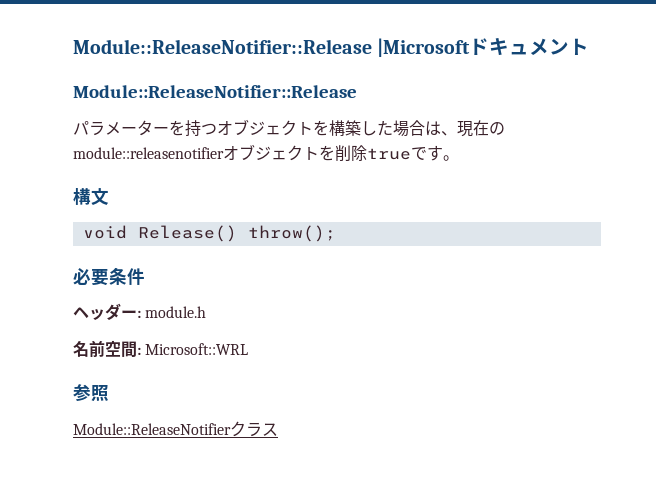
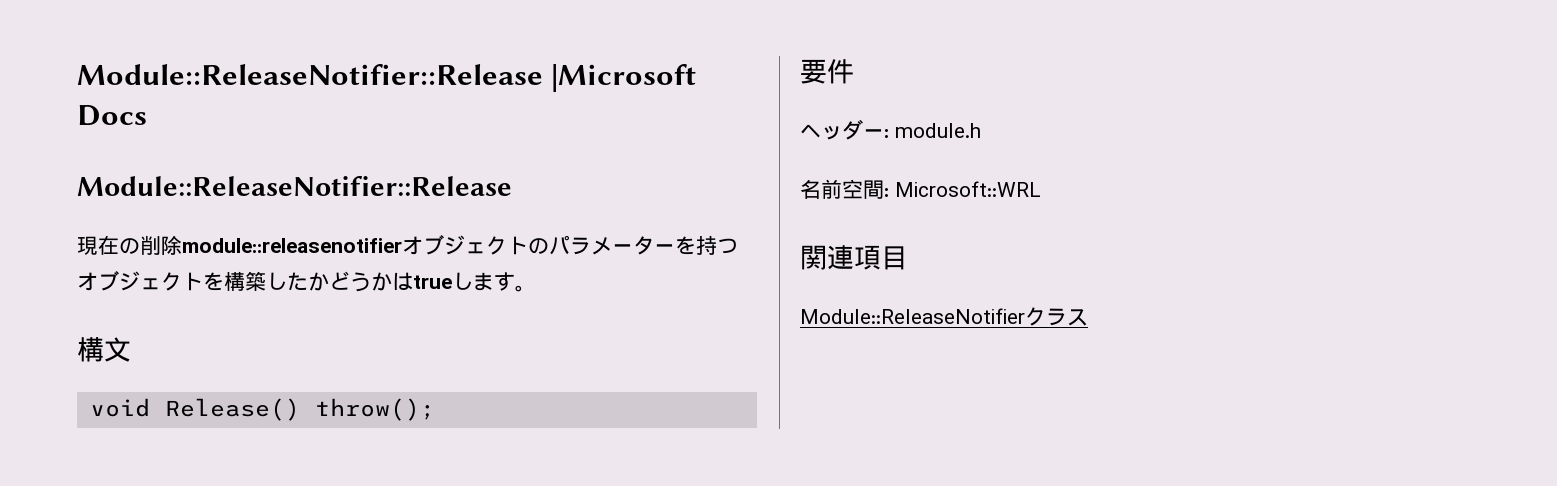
- Module::ReleaseNotifier::Release |Microsoftドキュメント
+ Module::ReleaseNotifier::Release |Microsoft Docs
  Module::ReleaseNotifier::Release
- パラメーターを持つオブジェクトを構築した場合は、現在のmodule::releasenotifierオブジェクトを削除trueです。
+ 現在の削除module::releasenotifierオブジェクトのパラメーターを持つオブジェクトを構築したかどうかはtrueします。
- 必要条件
+ 要件
- 参照
+ 関連項目

